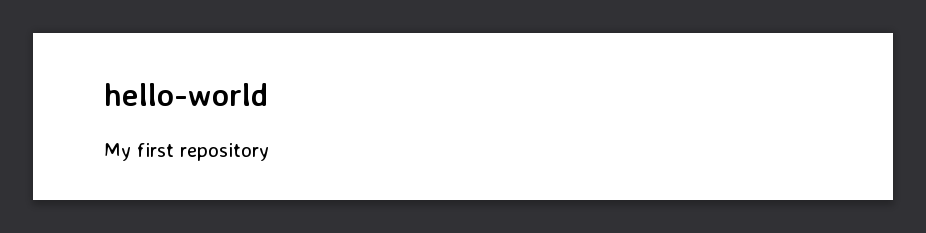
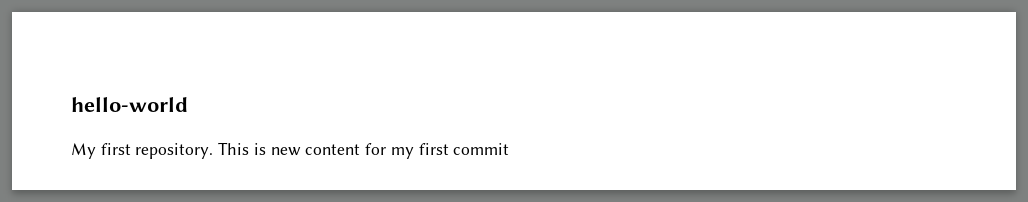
- My first repository
+ My first repository. This is new content for my first commit

